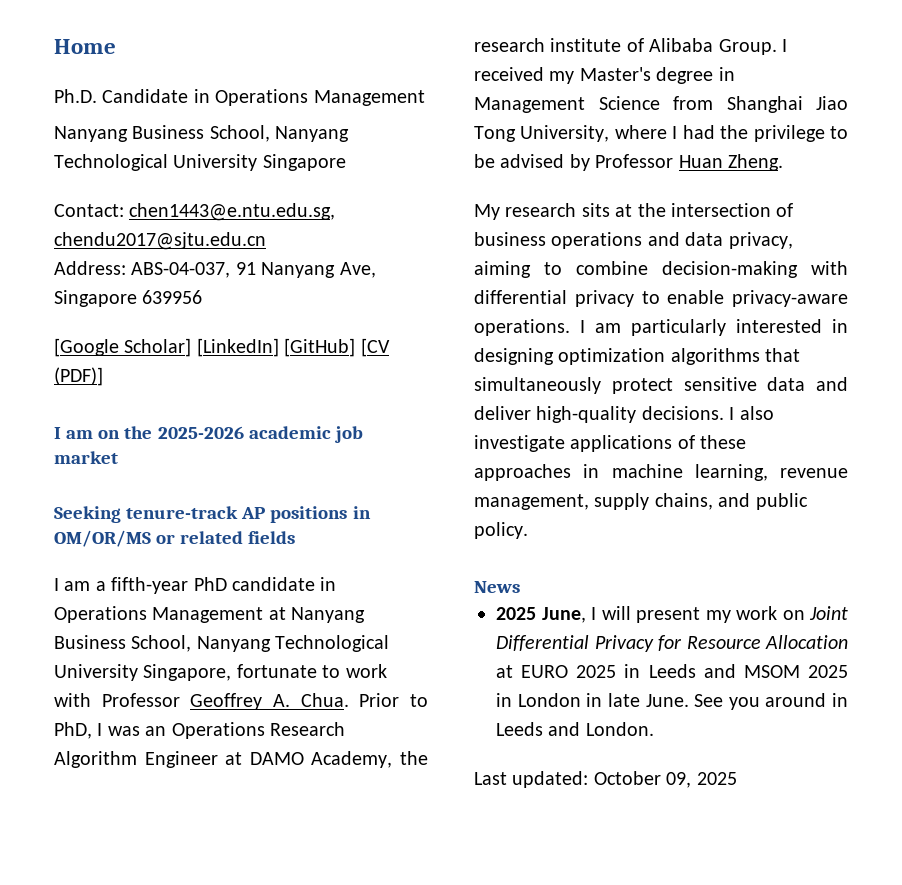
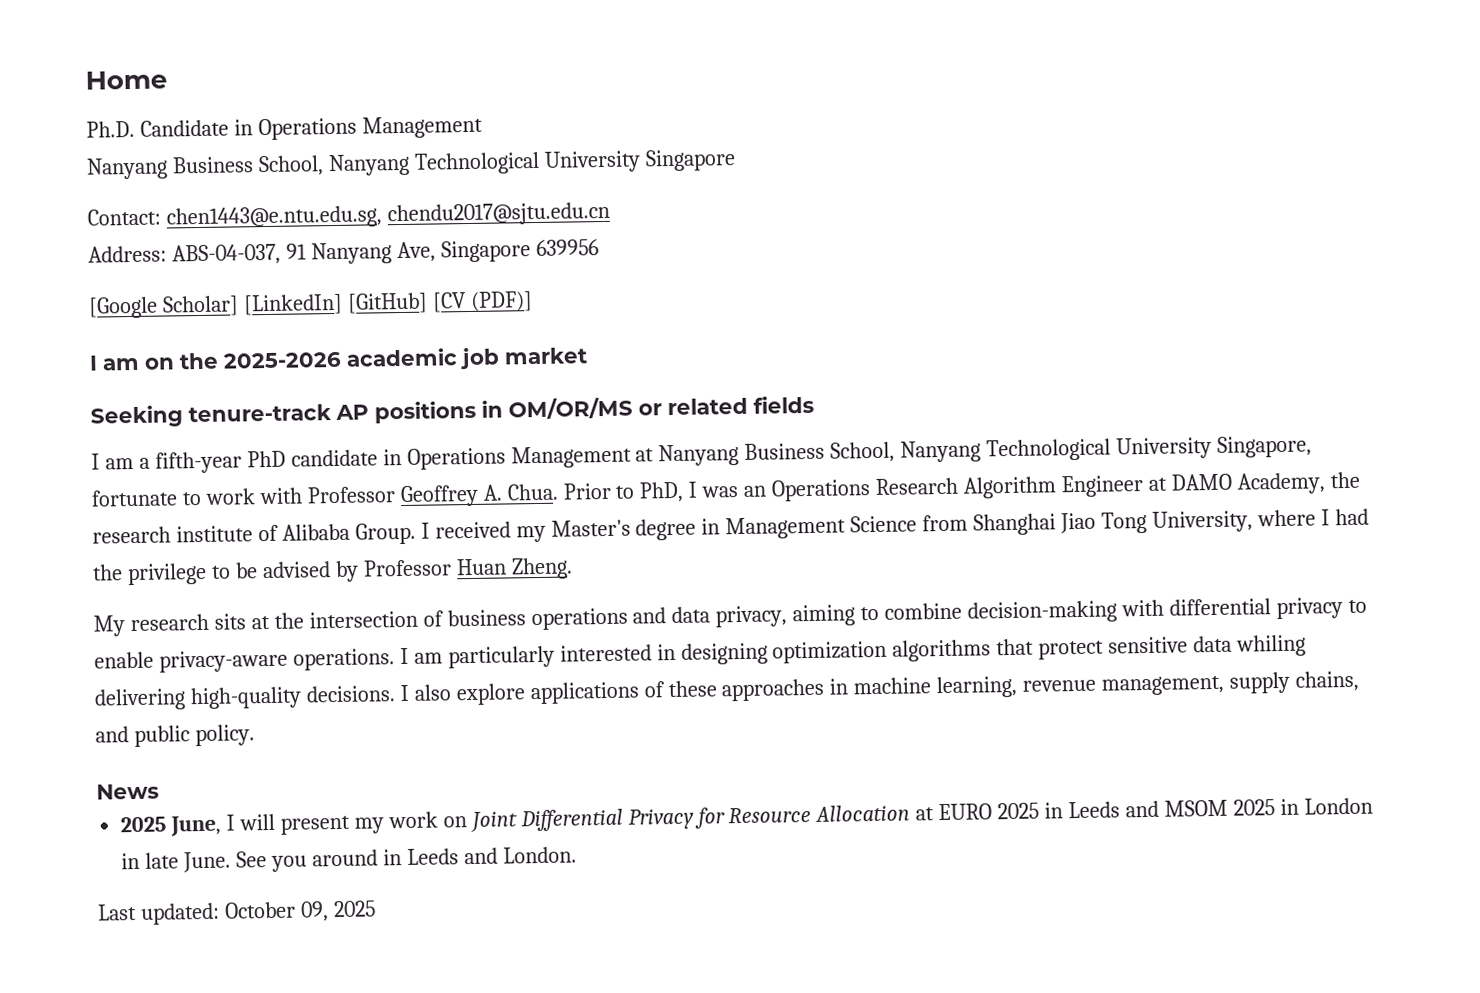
- I am particularly interested in designing optimization algorithms that simultaneously protect sensitive data and deliver high-quality decisions.
+ I am particularly interested in designing optimization algorithms that protect sensitive data whiling delivering high-quality decisions.
- I also investigate applications of these approaches in machine learning, revenue management, supply chains, and public policy.
+ I also explore applications of these approaches in machine learning, revenue management, supply chains, and public policy.

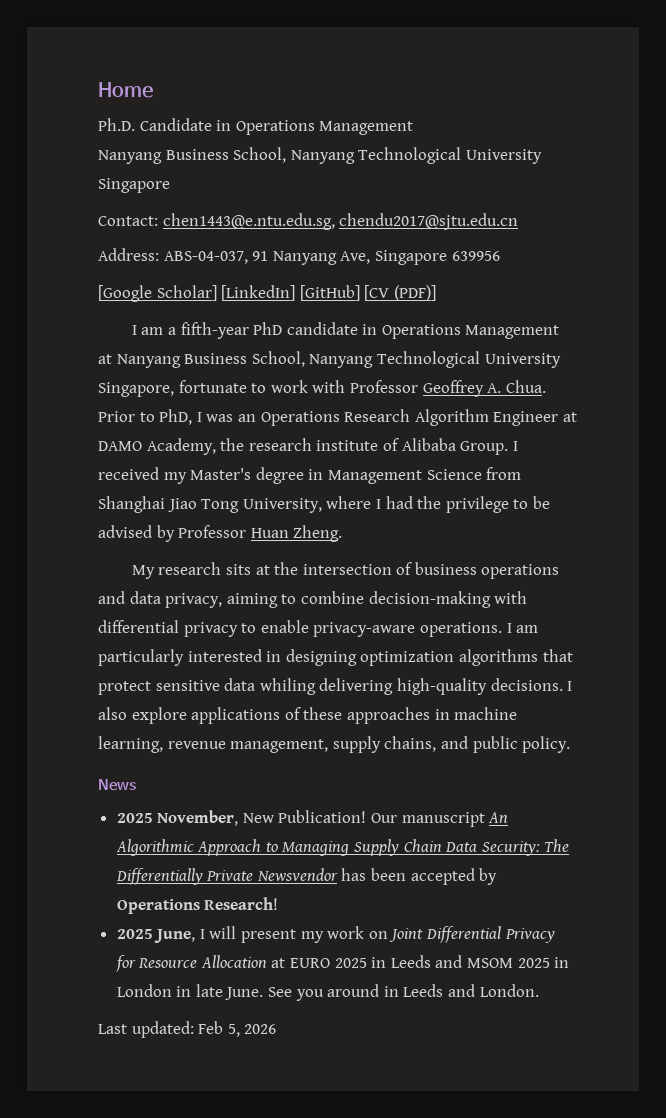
- I am on the 2025-2026 academic job market
- Seeking tenure-track AP positions in OM/OR/MS or related fields
+ 2025 November, New Publication! Our manuscript An Algorithmic Approach to Managing Supply Chain Data Security: The Differentially Private Newsvendor has been accepted by Operations Research!
- Last updated: October 09, 2025
+ Last updated: Feb 5, 2026

